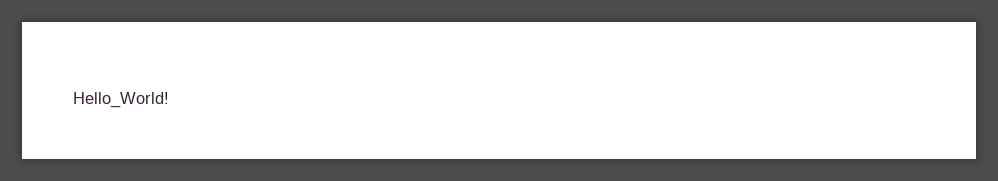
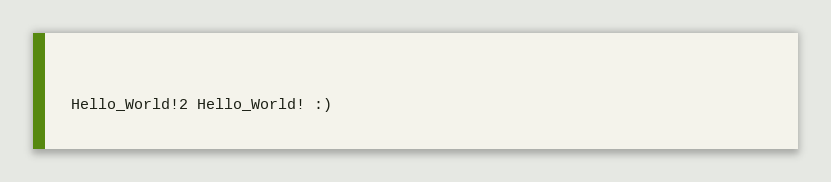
- Hello_World!
+ Hello_World!2 Hello_World! :)

